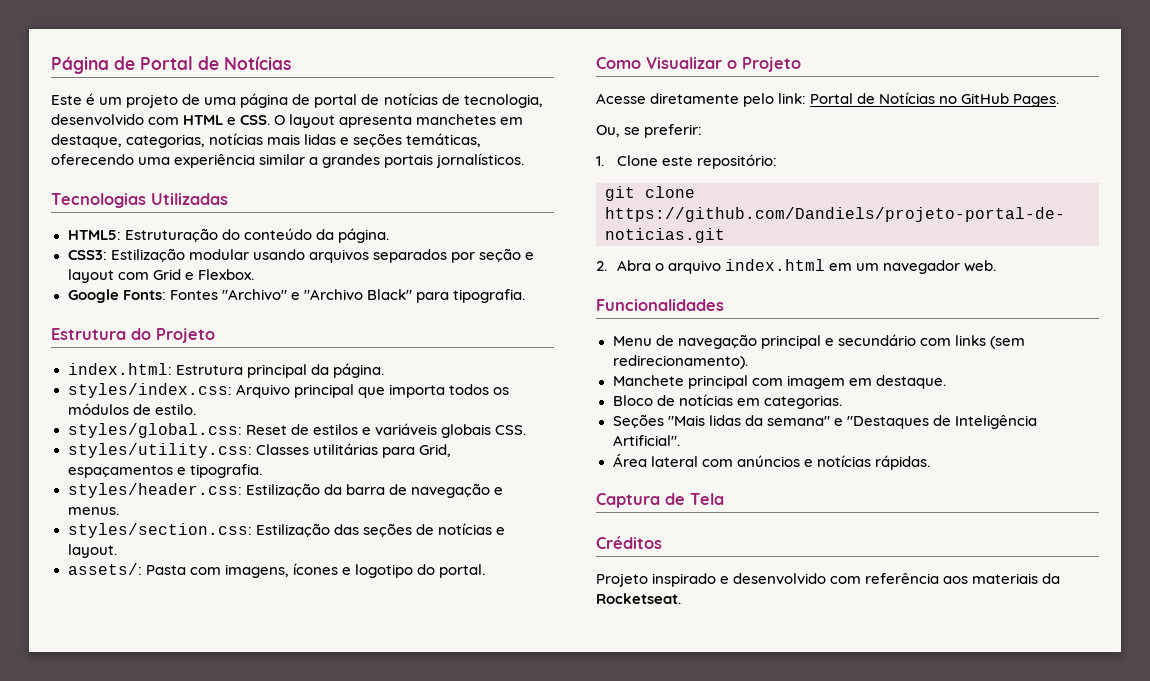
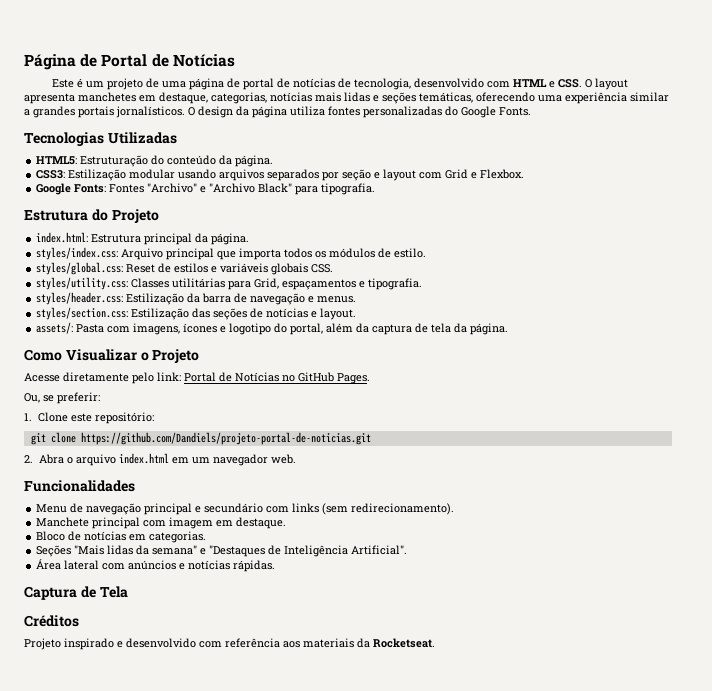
+ O design da página utiliza fontes personalizadas do Google Fonts.
- assets/: Pasta com imagens, ícones e logotipo do portal.
+ assets/: Pasta com imagens, ícones e logotipo do portal, além da captura de tela da página.

